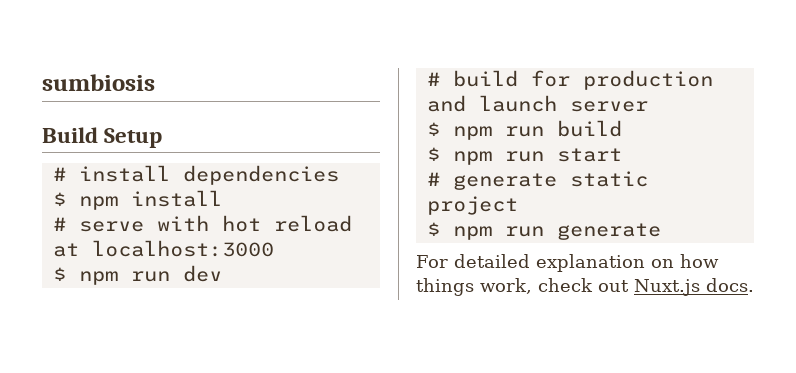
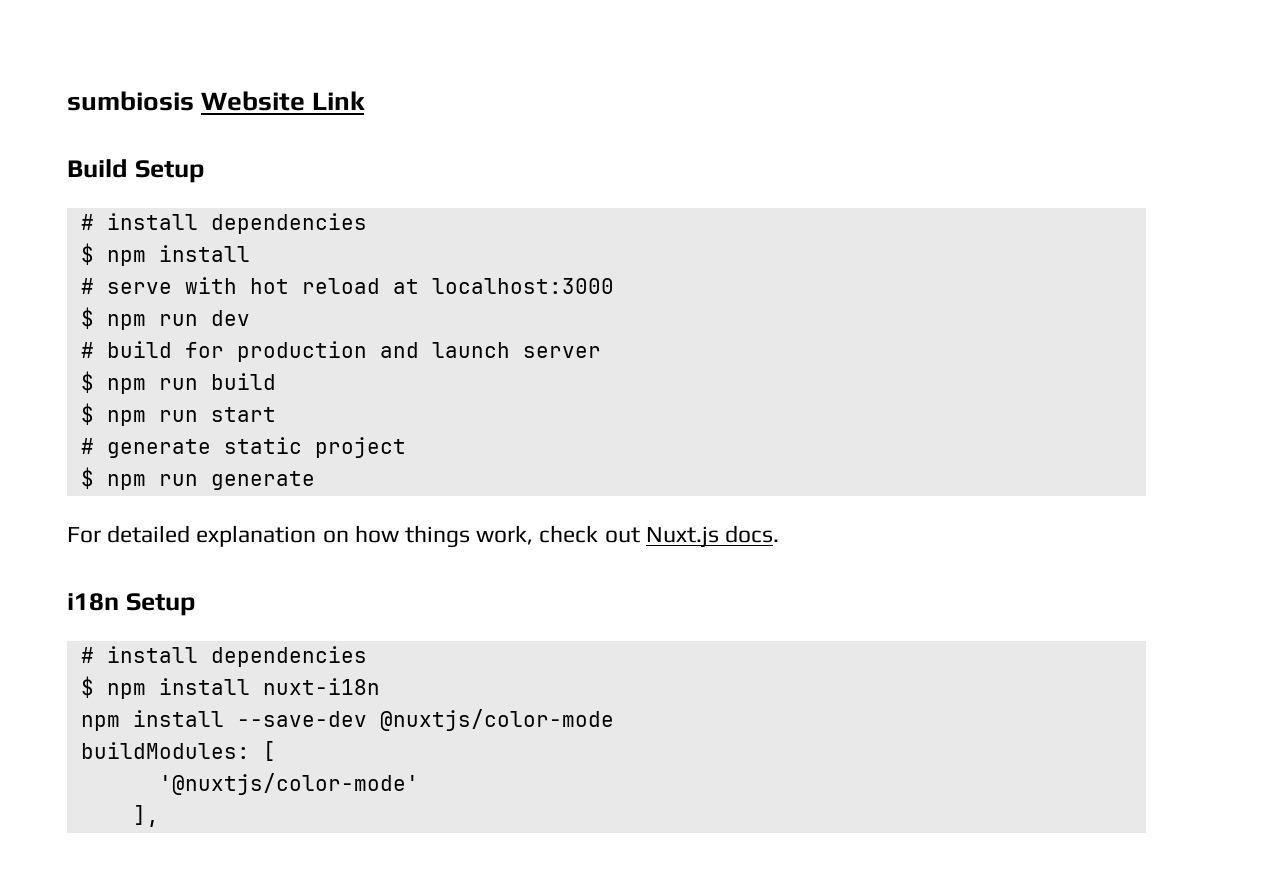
- sumbiosis
+ sumbiosis Website Link
+ i18n Setup
+ # install dependencies
+ $ npm install nuxt-i18n
+ npm install --save-dev @nuxtjs/color-mode
+ buildModules: [
+ '@nuxtjs/color-mode'
+ ],

